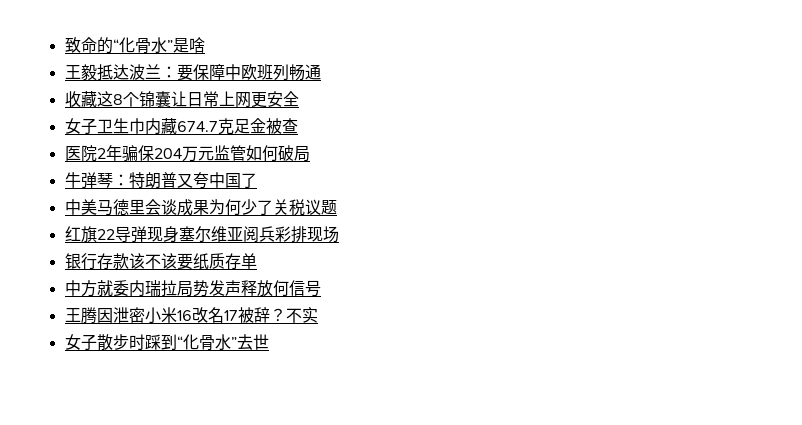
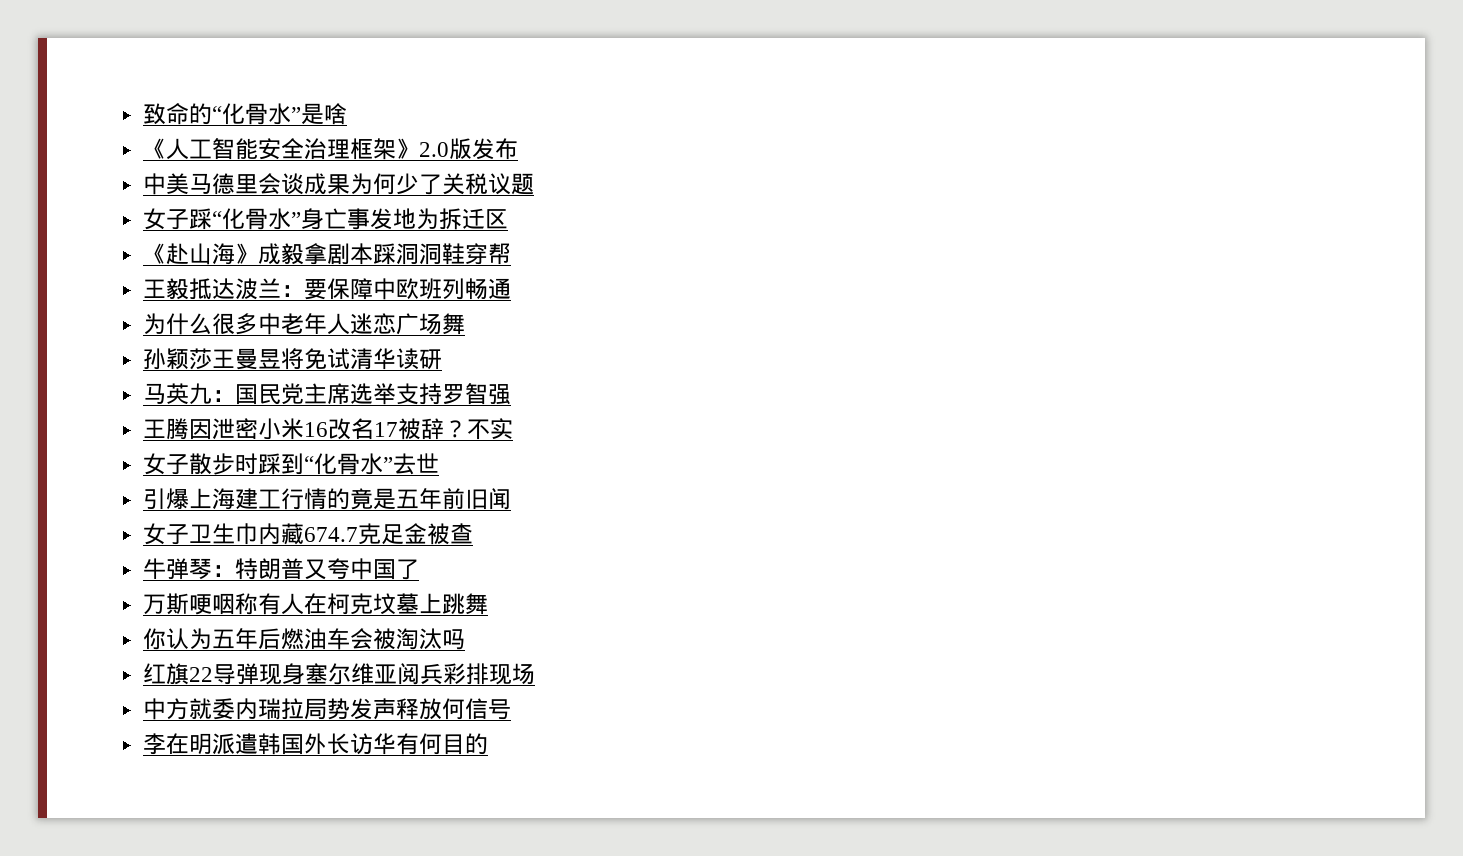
- 王毅抵达波兰：要保障中欧班列畅通
- 收藏这8个锦囊让日常上网更安全
- 女子卫生巾内藏674.7克足金被查
- 医院2年骗保204万元监管如何破局
- 牛弹琴：特朗普又夸中国了
+ 《人工智能安全治理框架》2.0版发布
- 红旗22导弹现身塞尔维亚阅兵彩排现场
- 银行存款该不该要纸质存单
- 中方就委内瑞拉局势发声释放何信号
+ 女子踩“化骨水”身亡事发地为拆迁区
+ 《赴山海》成毅拿剧本踩洞洞鞋穿帮
+ 王毅抵达波兰：要保障中欧班列畅通
+ 为什么很多中老年人迷恋广场舞
+ 孙颖莎王曼昱将免试清华读研
+ 马英九：国民党主席选举支持罗智强
+ 引爆上海建工行情的竟是五年前旧闻
+ 女子卫生巾内藏674.7克足金被查
+ 牛弹琴：特朗普又夸中国了
+ 万斯哽咽称有人在柯克坟墓上跳舞
+ 你认为五年后燃油车会被淘汰吗
+ 红旗22导弹现身塞尔维亚阅兵彩排现场
+ 中方就委内瑞拉局势发声释放何信号
+ 李在明派遣韩国外长访华有何目的

